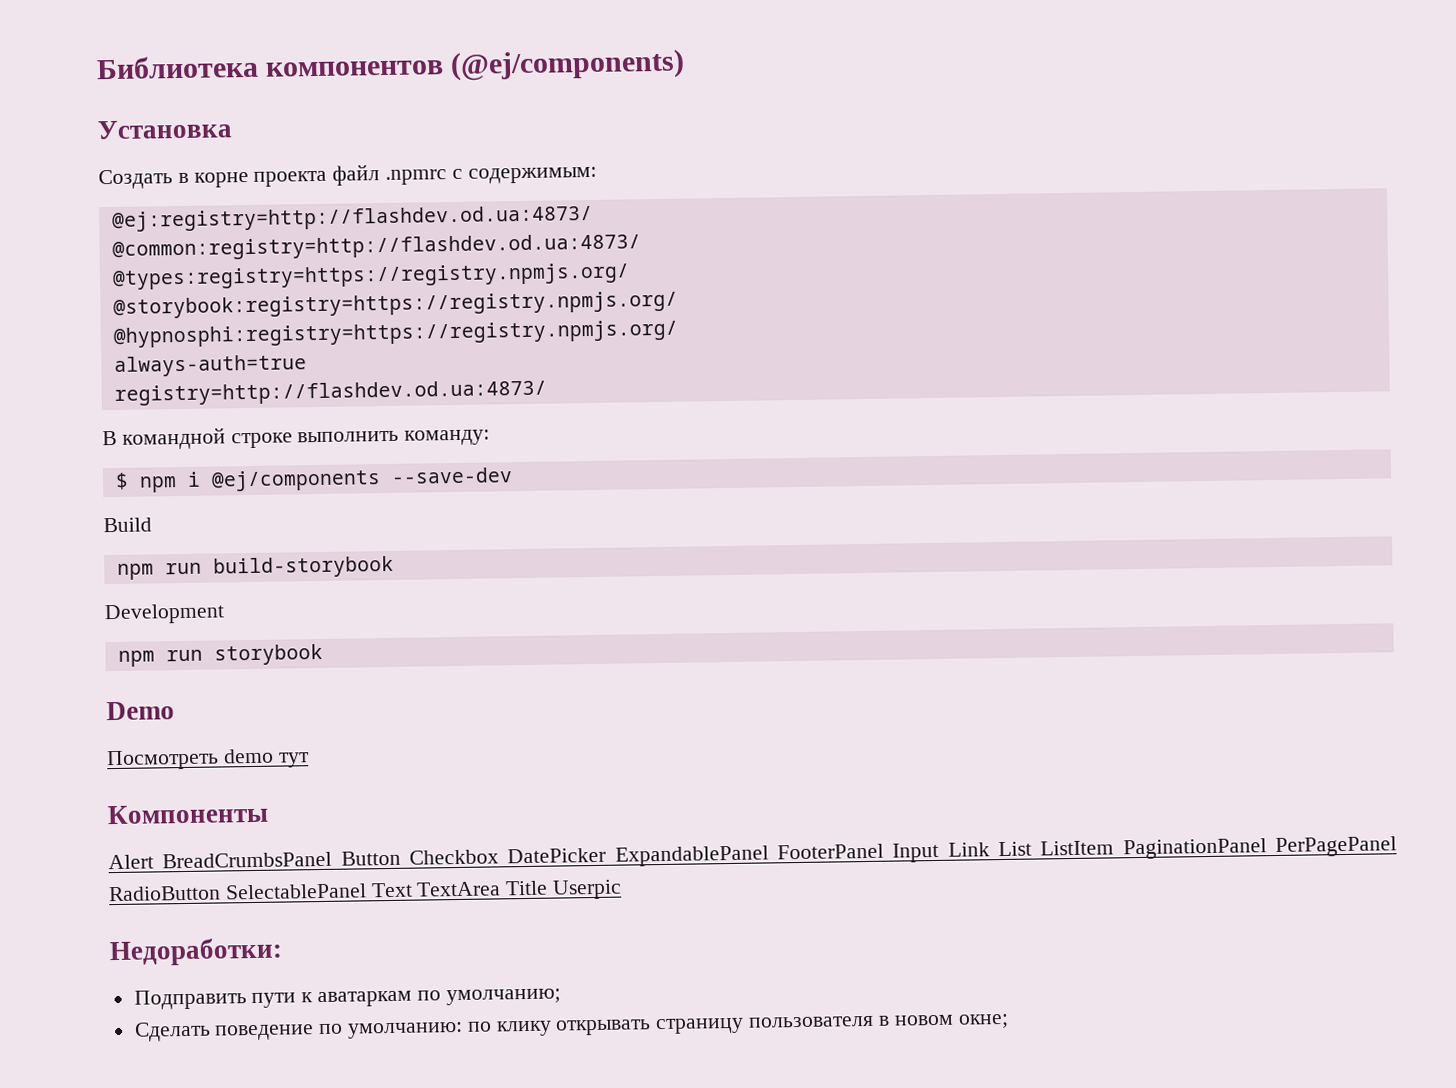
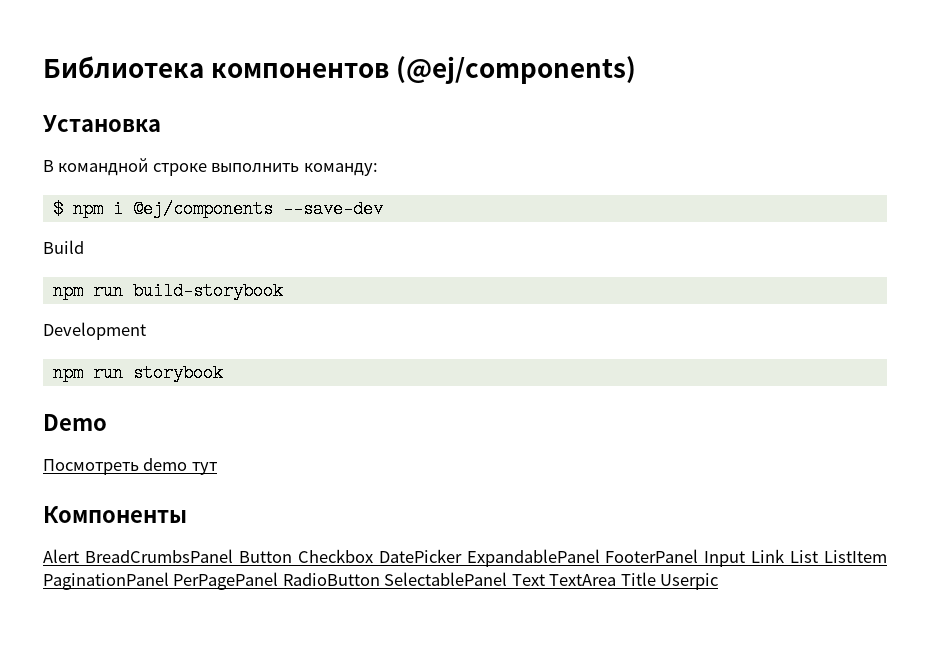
- Создать в корне проекта файл .npmrc с содержимым:
- @ej:registry=http://flashdev.od.ua:4873/
- @common:registry=http://flashdev.od.ua:4873/
- @types:registry=https://registry.npmjs.org/
- @storybook:registry=https://registry.npmjs.org/
- @hypnosphi:registry=https://registry.npmjs.org/
- always-auth=true
- registry=http://flashdev.od.ua:4873/
- Недоработки:
- Подправить пути к аватаркам по умолчанию;
- Сделать поведение по умолчанию: по клику открывать страницу пользователя в новом окне;

